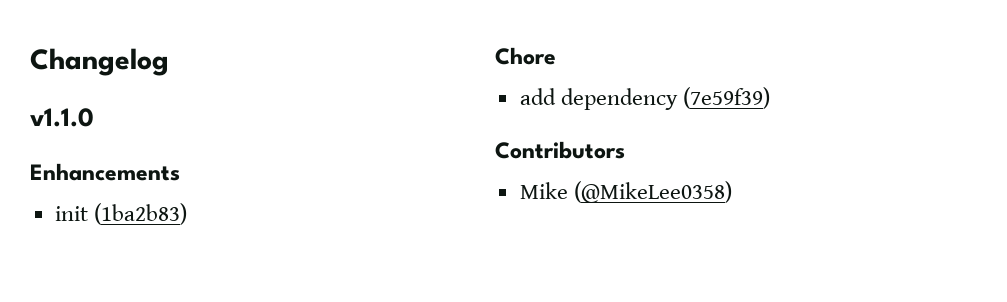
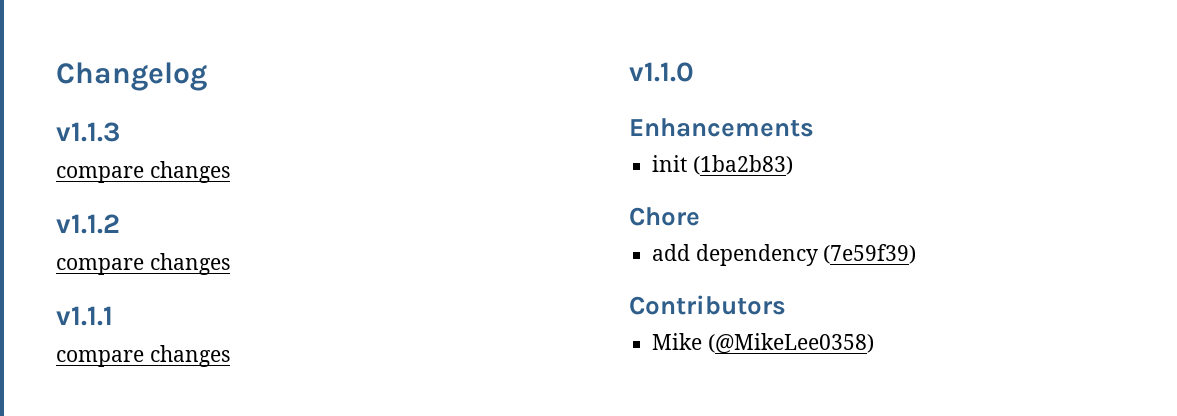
+ v1.1.3
+ compare changes
+ v1.1.2
+ compare changes
+ v1.1.1
+ compare changes

